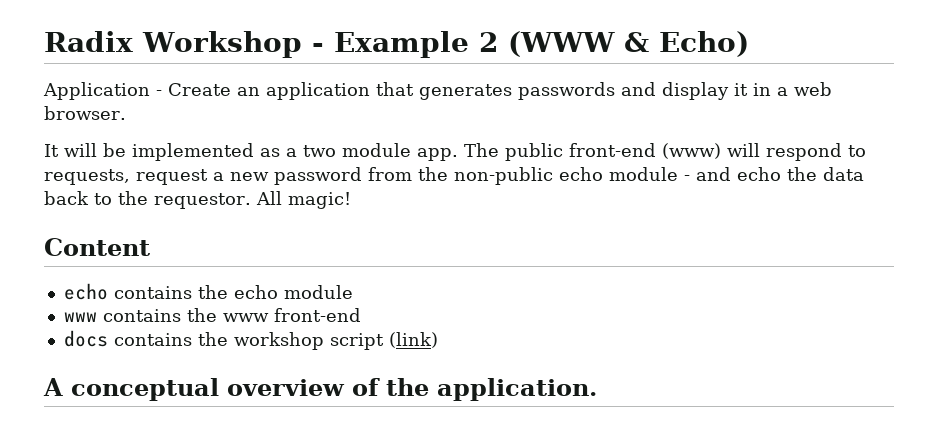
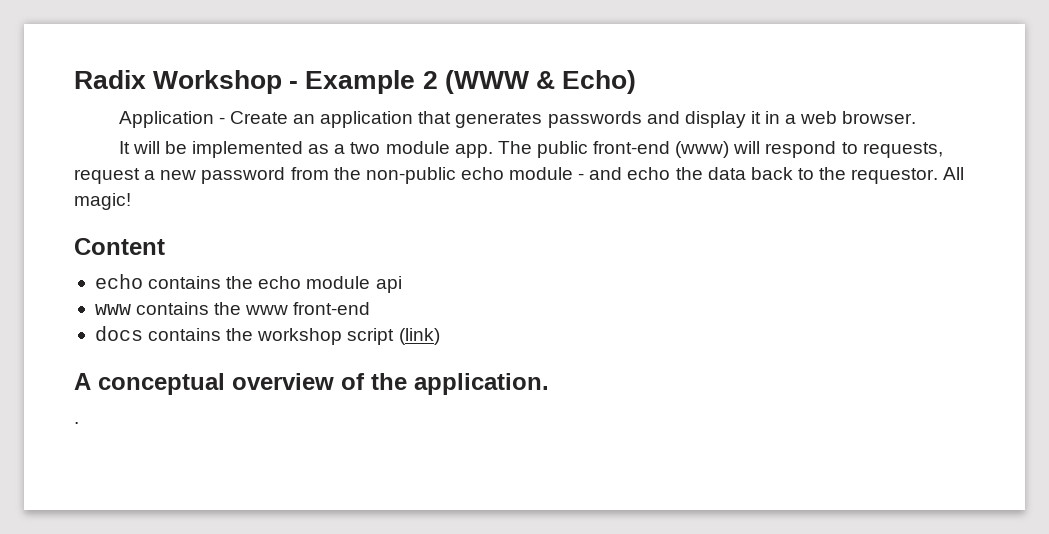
- echo contains the echo module
+ echo contains the echo module api
+ .

